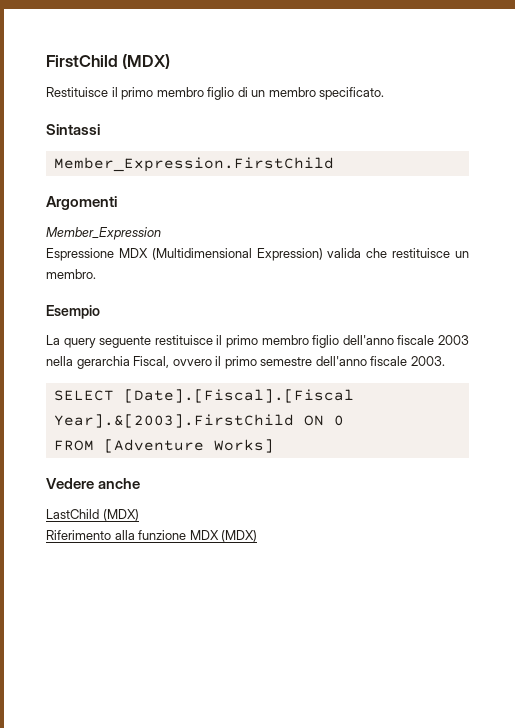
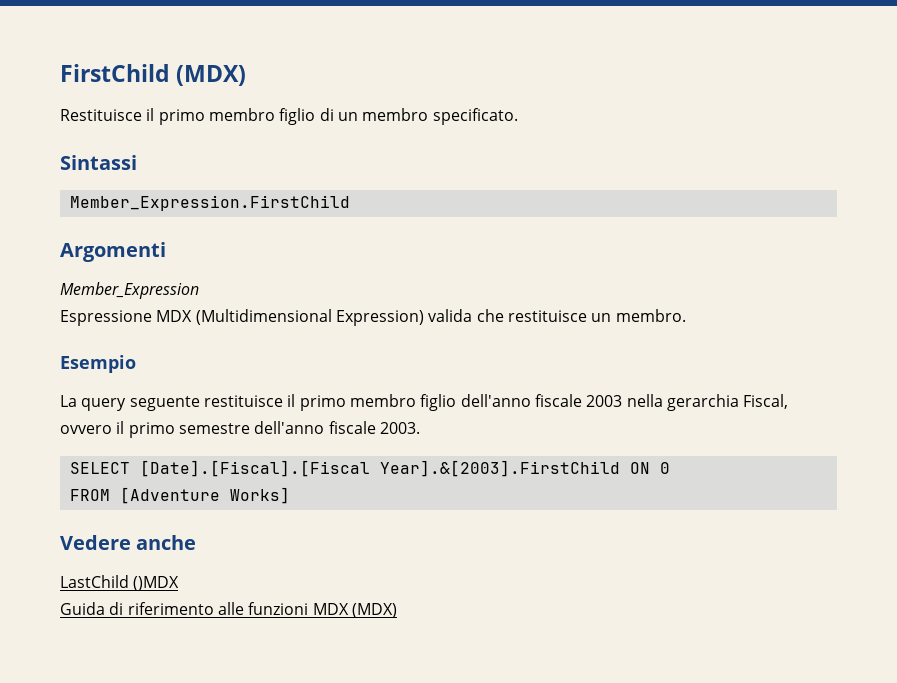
- LastChild (MDX)
- Riferimento alla funzione MDX (MDX)
+ LastChild ()MDX
+ Guida di riferimento alle funzioni MDX (MDX)

